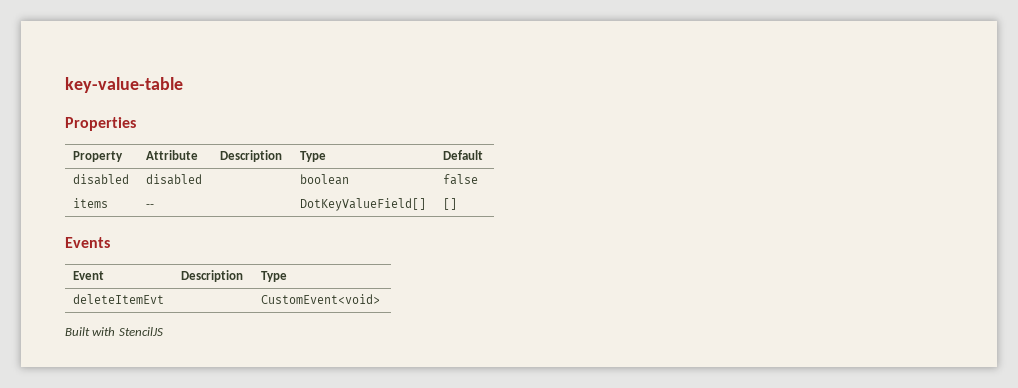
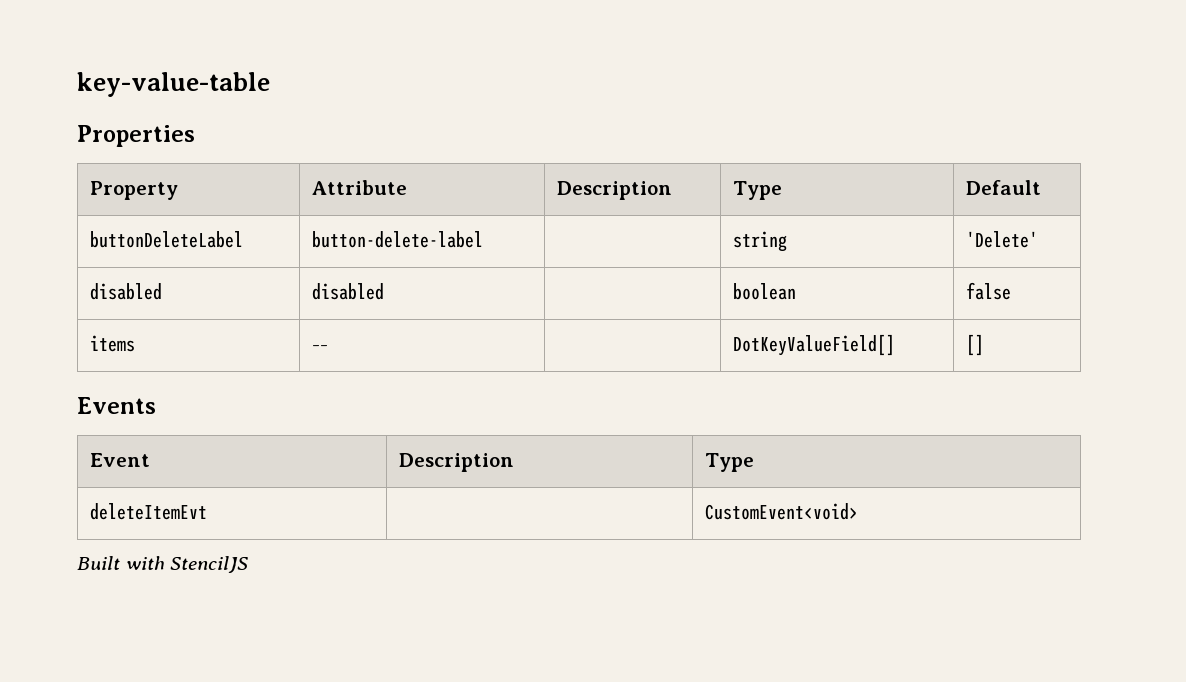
+ buttonDeleteLabel | button-delete-label | | string | 'Delete'

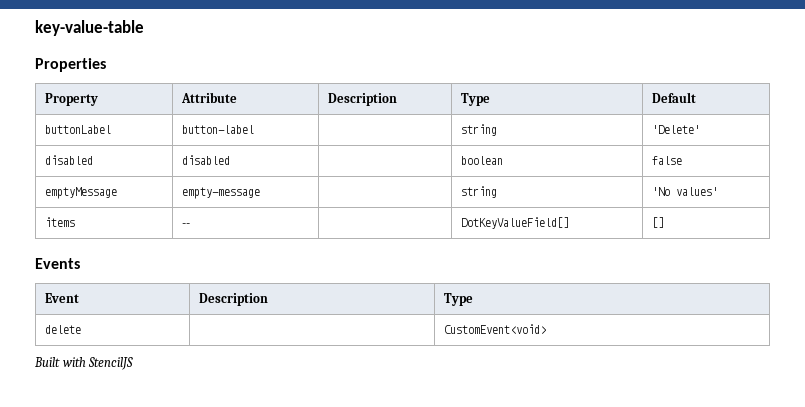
- buttonDeleteLabel | button-delete-label | | string | 'Delete'
+ buttonLabel | button-label | | string | 'Delete'
+ emptyMessage | empty-message | | string | 'No values'
- deleteItemEvt | | CustomEvent<void>
+ delete | | CustomEvent<void>

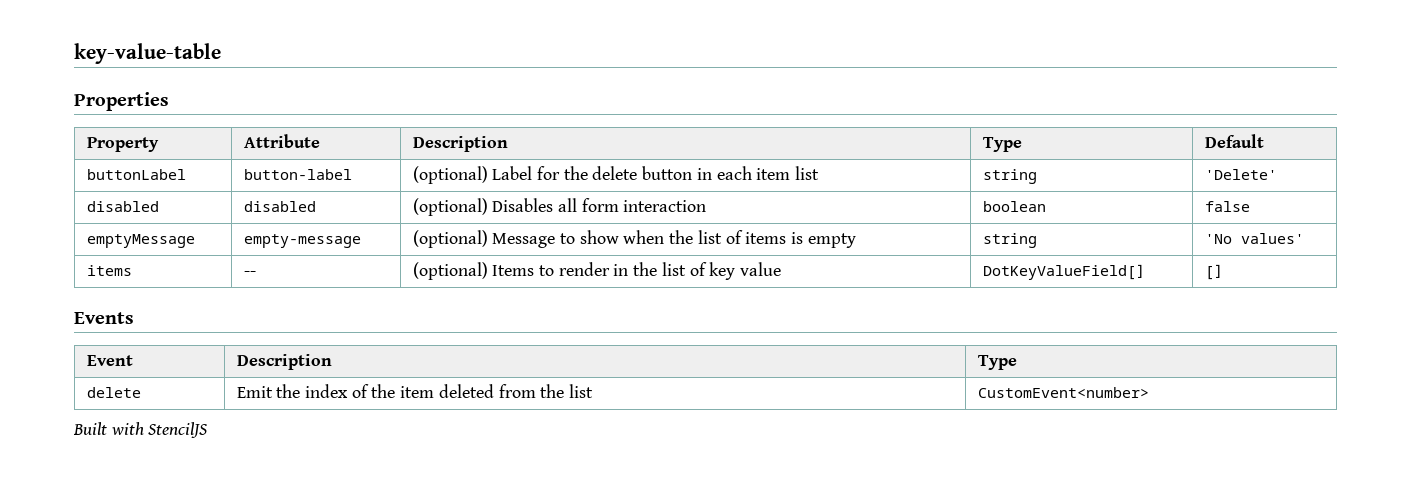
- buttonLabel | button-label | | string | 'Delete'
+ buttonLabel | button-label | (optional) Label for the delete button in each item list | string | 'Delete'
- disabled | disabled | | boolean | false
+ disabled | disabled | (optional) Disables all form interaction | boolean | false
- emptyMessage | empty-message | | string | 'No values'
+ emptyMessage | empty-message | (optional) Message to show when the list of items is empty | string | 'No values'
- items | -- | | DotKeyValueField[] | []
+ items | -- | (optional) Items to render in the list of key value | DotKeyValueField[] | []
- delete | | CustomEvent<void>
+ delete | Emit the index of the item deleted from the list | CustomEvent<number>

